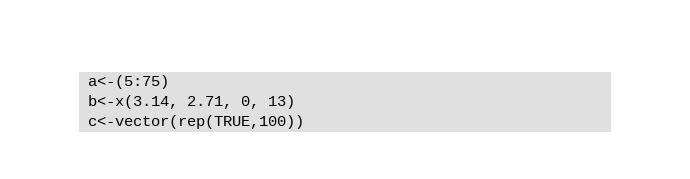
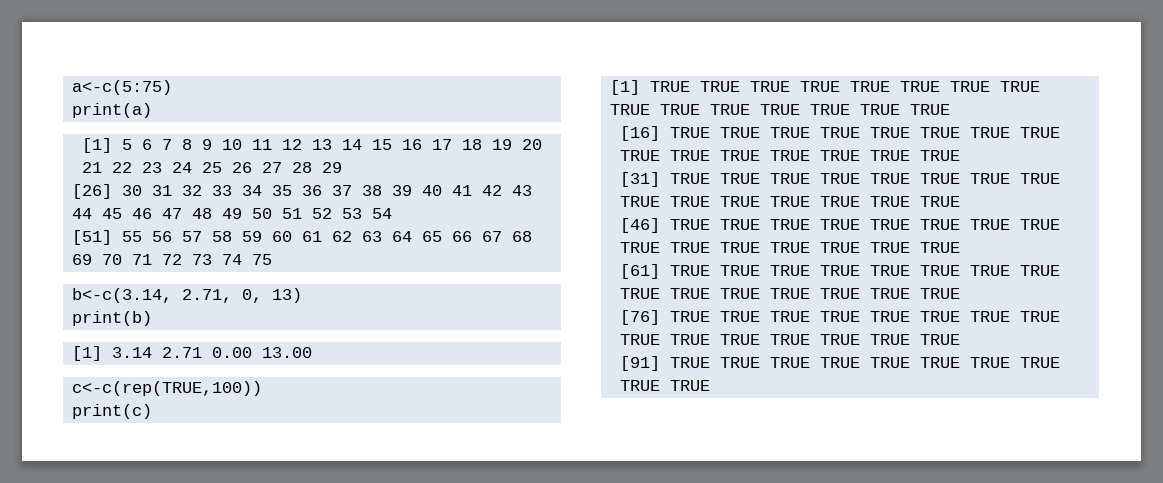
- a<-(5:75)
- b<-x(3.14, 2.71, 0, 13)
- c<-vector(rep(TRUE,100))
+ a<-c(5:75)
+ print(a)
+ [1] 5 6 7 8 9 10 11 12 13 14 15 16 17 18 19 20 21 22 23 24 25 26 27 28 29
+ [26] 30 31 32 33 34 35 36 37 38 39 40 41 42 43 44 45 46 47 48 49 50 51 52 53 54
+ [51] 55 56 57 58 59 60 61 62 63 64 65 66 67 68 69 70 71 72 73 74 75
+ b<-c(3.14, 2.71, 0, 13)
+ print(b)
+ [1] 3.14 2.71 0.00 13.00
+ c<-c(rep(TRUE,100))
+ print(c)
+ [1] TRUE TRUE TRUE TRUE TRUE TRUE TRUE TRUE TRUE TRUE TRUE TRUE TRUE TRUE TRUE
+ [16] TRUE TRUE TRUE TRUE TRUE TRUE TRUE TRUE TRUE TRUE TRUE TRUE TRUE TRUE TRUE
+ [31] TRUE TRUE TRUE TRUE TRUE TRUE TRUE TRUE TRUE TRUE TRUE TRUE TRUE TRUE TRUE
+ [46] TRUE TRUE TRUE TRUE TRUE TRUE TRUE TRUE TRUE TRUE TRUE TRUE TRUE TRUE TRUE
+ [61] TRUE TRUE TRUE TRUE TRUE TRUE TRUE TRUE TRUE TRUE TRUE TRUE TRUE TRUE TRUE
+ [76] TRUE TRUE TRUE TRUE TRUE TRUE TRUE TRUE TRUE TRUE TRUE TRUE TRUE TRUE TRUE
+ [91] TRUE TRUE TRUE TRUE TRUE TRUE TRUE TRUE TRUE TRUE

